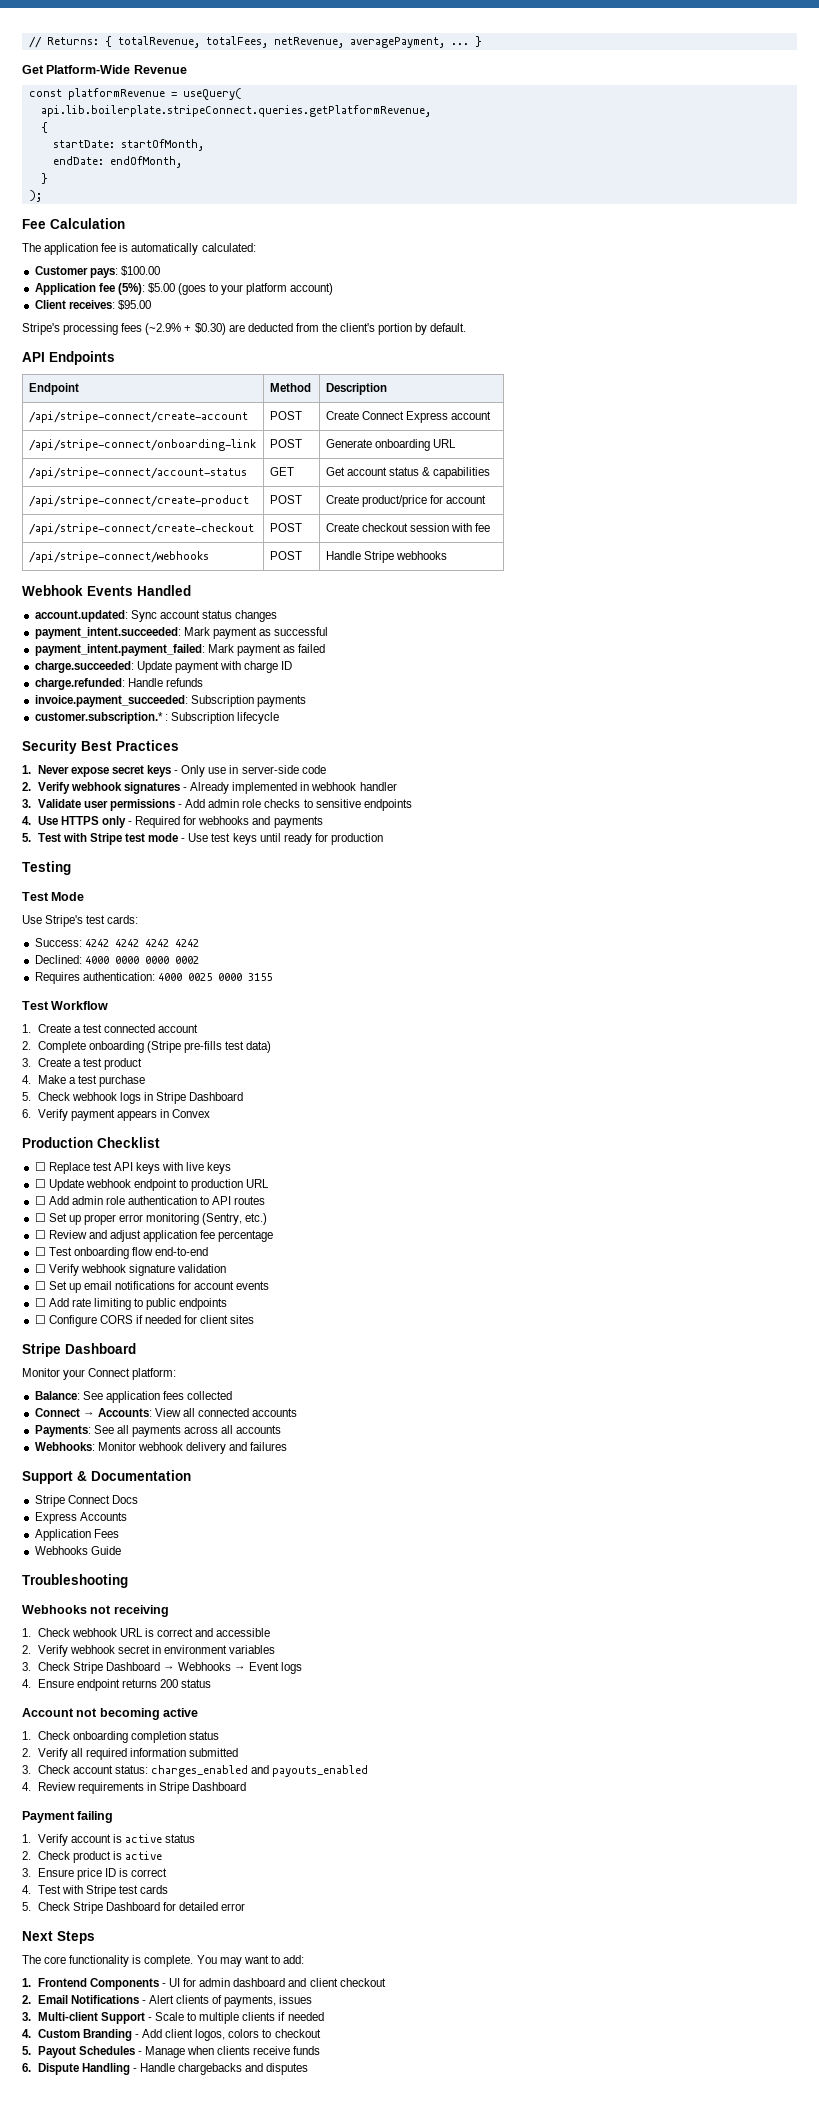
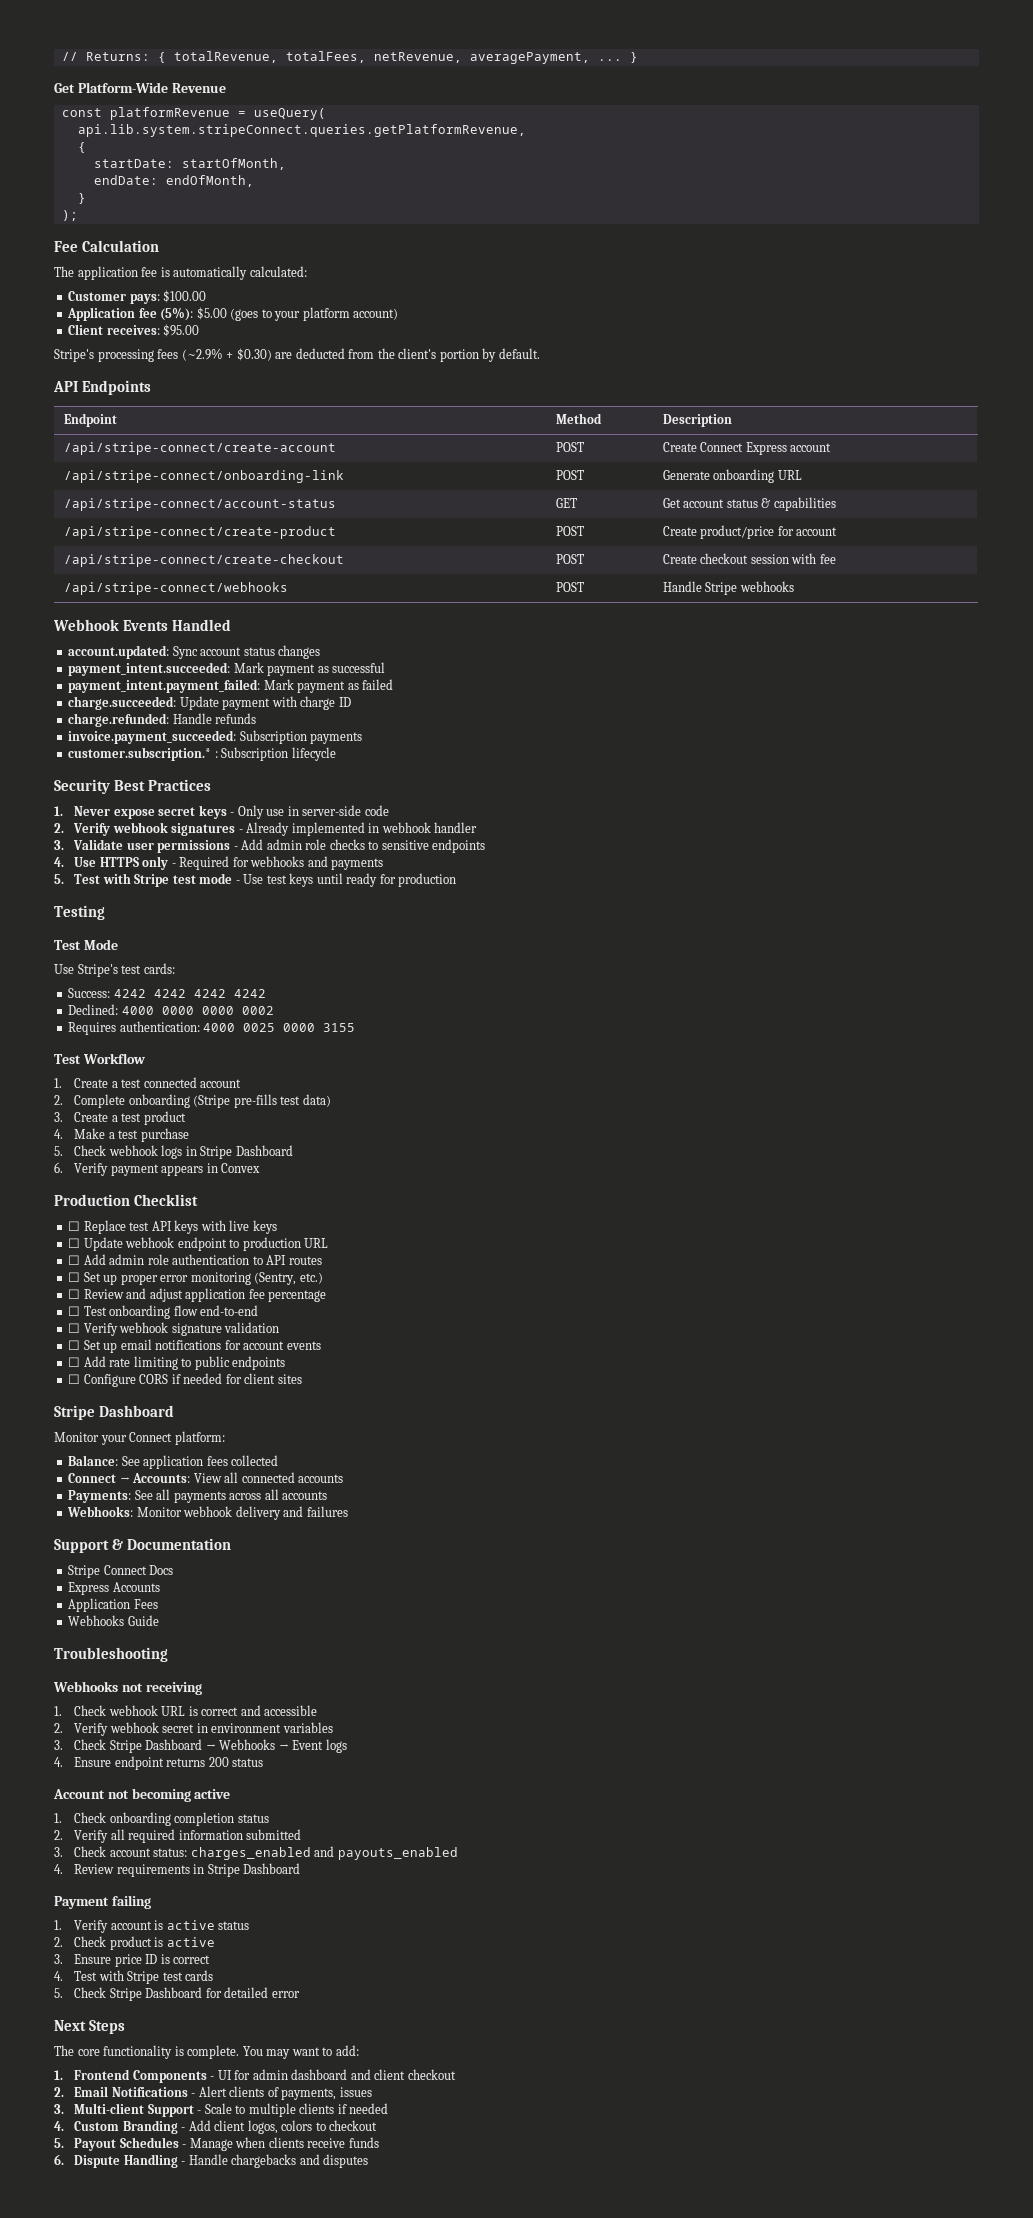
- api.lib.boilerplate.stripeConnect.queries.getPlatformRevenue,
+ api.lib.system.stripeConnect.queries.getPlatformRevenue,

